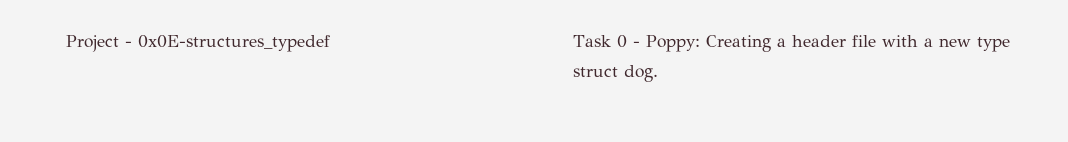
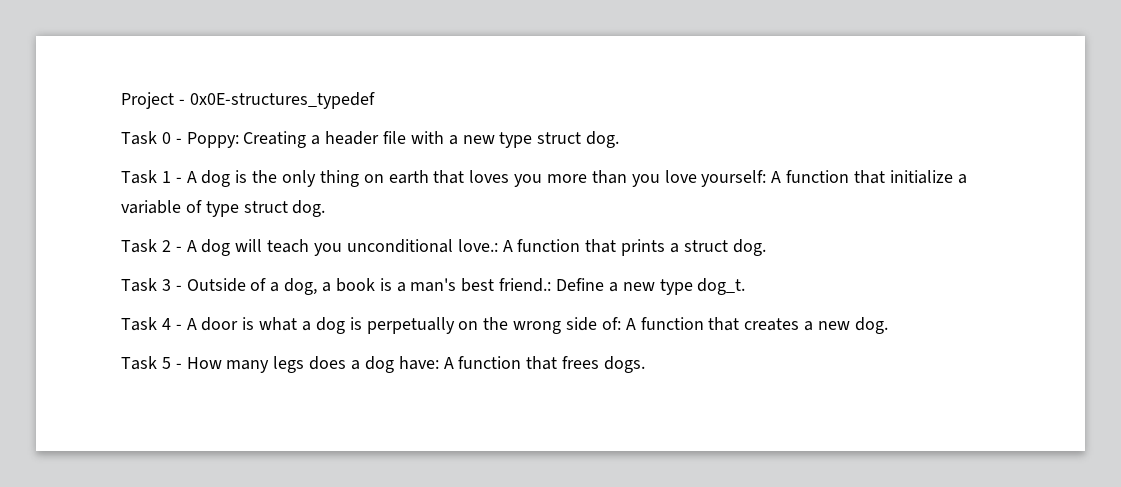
+ Task 1 - A dog is the only thing on earth that loves you more than you love yourself: A function that initialize a variable of type struct dog.
+ Task 2 - A dog will teach you unconditional love.: A function that prints a struct dog.
+ Task 3 - Outside of a dog, a book is a man's best friend.: Define a new type dog_t.
+ Task 4 - A door is what a dog is perpetually on the wrong side of: A function that creates a new dog.
+ Task 5 - How many legs does a dog have: A function that frees dogs.

